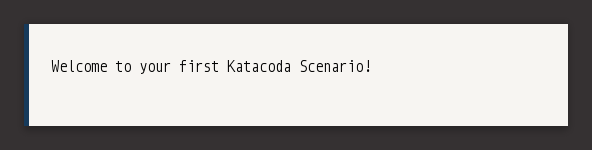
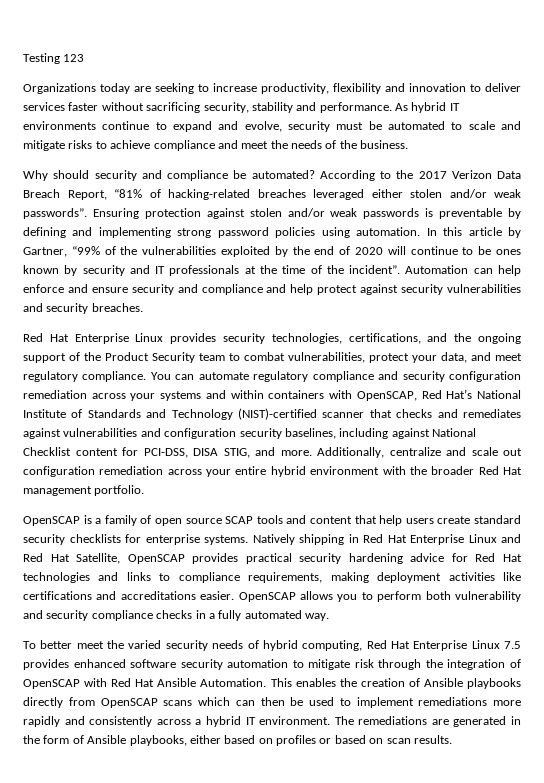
- Welcome to your first Katacoda Scenario!
+ Testing 123
+ Organizations today are seeking to increase productivity, flexibility and innovation to deliver services faster without sacrificing security, stability and performance. As hybrid IT environments continue to expand and evolve, security must be automated to scale and mitigate risks to achieve compliance and meet the needs of the business.
+ Why should security and compliance be automated? According to the 2017 Verizon Data Breach Report, “81% of hacking-related breaches leveraged either stolen and/or weak passwords”. Ensuring protection against stolen and/or weak passwords is preventable by defining and implementing strong password policies using automation. In this article by Gartner, “99% of the vulnerabilities exploited by the end of 2020 will continue to be ones known by security and IT professionals at the time of the incident”. Automation can help enforce and ensure security and compliance and help protect against security vulnerabilities and security breaches.
+ Red Hat Enterprise Linux provides security technologies, certifications, and the ongoing support of the Product Security team to combat vulnerabilities, protect your data, and meet regulatory compliance. You can automate regulatory compliance and security configuration remediation across your systems and within containers with OpenSCAP, Red Hat’s National Institute of Standards and Technology (NIST)-certified scanner that checks and remediates against vulnerabilities and configuration security baselines, including against National Checklist content for PCI-DSS, DISA STIG, and more. Additionally, centralize and scale out configuration remediation across your entire hybrid environment with the broader Red Hat management portfolio.
+ OpenSCAP is a family of open source SCAP tools and content that help users create standard security checklists for enterprise systems. Natively shipping in Red Hat Enterprise Linux and Red Hat Satellite, OpenSCAP provides practical security hardening advice for Red Hat technologies and links to compliance requirements, making deployment activities like certifications and accreditations easier. OpenSCAP allows you to perform both vulnerability and security compliance checks in a fully automated way.
+ To better meet the varied security needs of hybrid computing, Red Hat Enterprise Linux 7.5 provides enhanced software security automation to mitigate risk through the integration of OpenSCAP with Red Hat Ansible Automation. This enables the creation of Ansible playbooks directly from OpenSCAP scans which can then be used to implement remediations more rapidly and consistently across a hybrid IT environment. The remediations are generated in the form of Ansible playbooks, either based on profiles or based on scan results.

